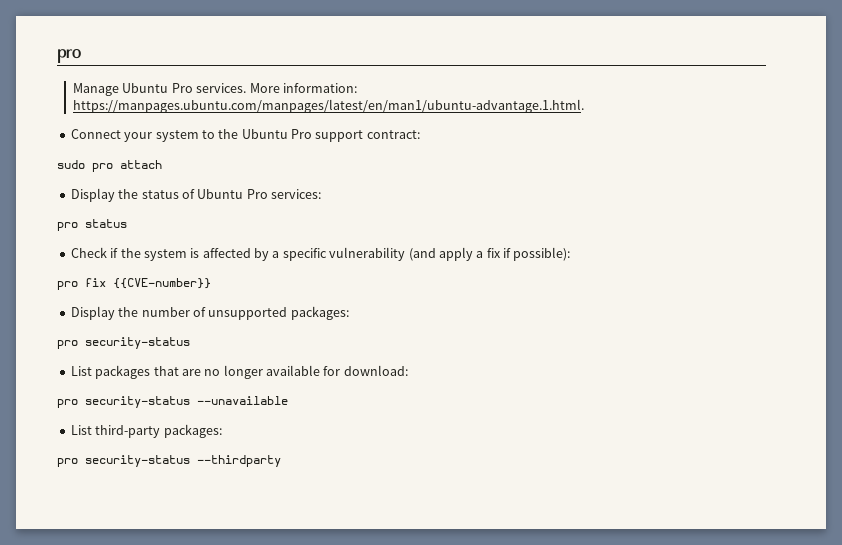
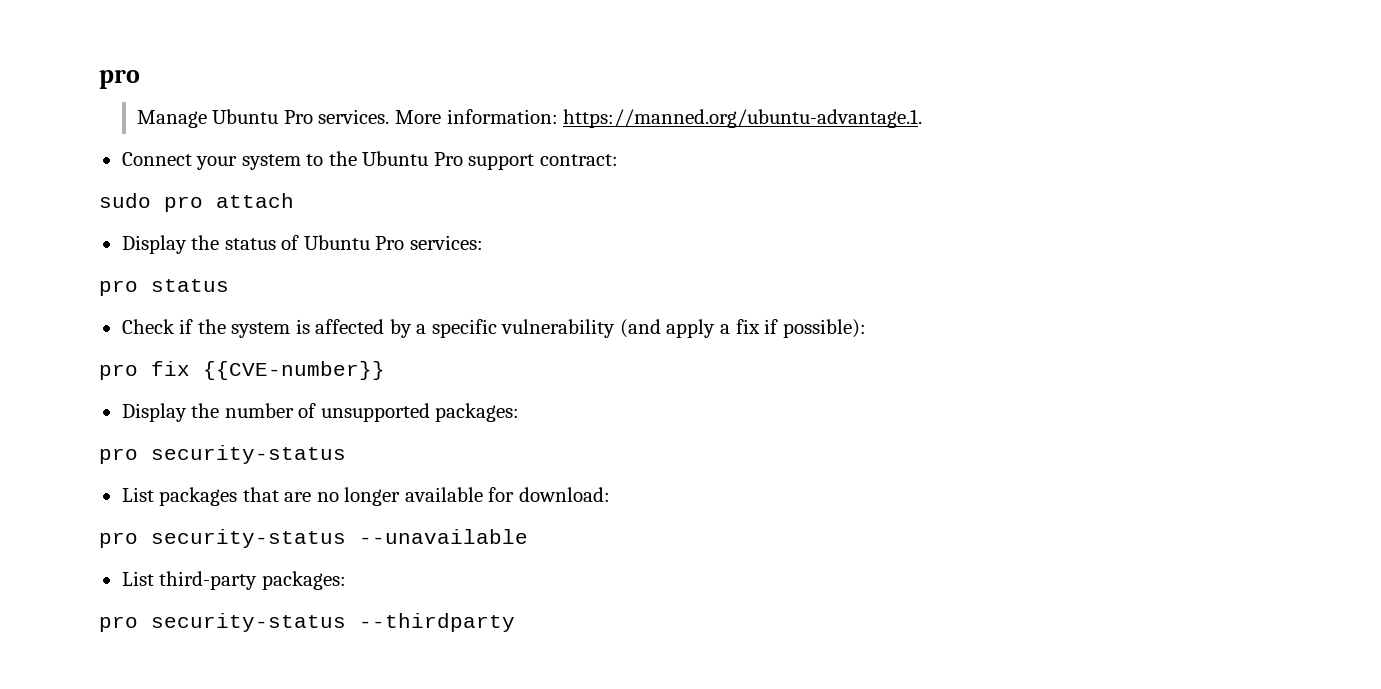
- More information: https://manpages.ubuntu.com/manpages/latest/en/man1/ubuntu-advantage.1.html.
+ More information: https://manned.org/ubuntu-advantage.1.

